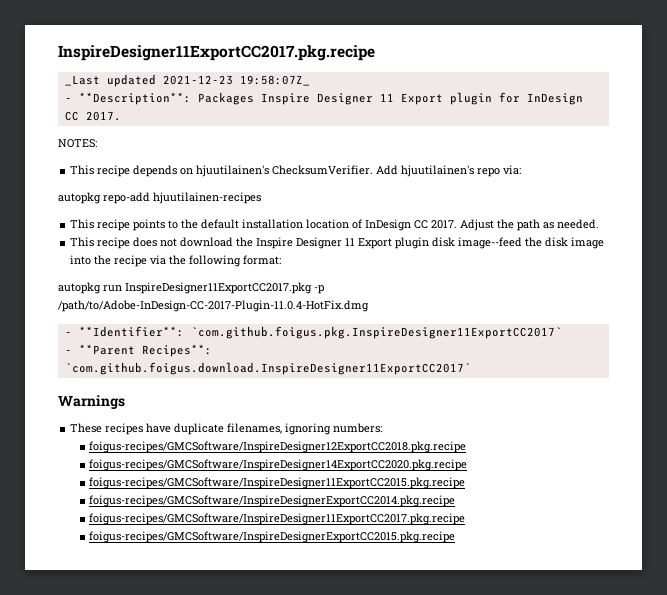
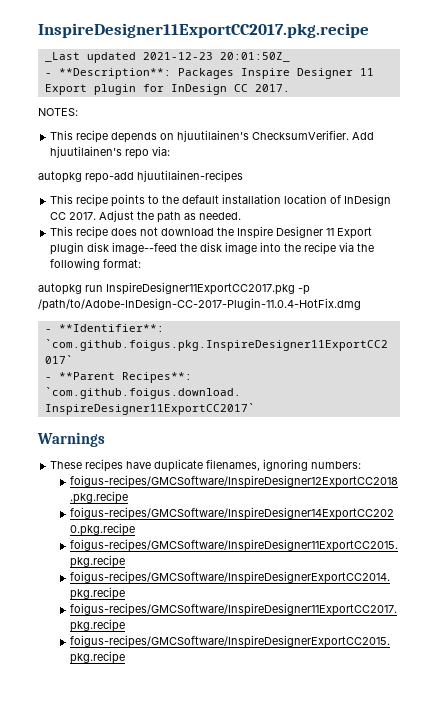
- _Last updated 2021-12-23 19:58:07Z_
+ _Last updated 2021-12-23 20:01:50Z_

